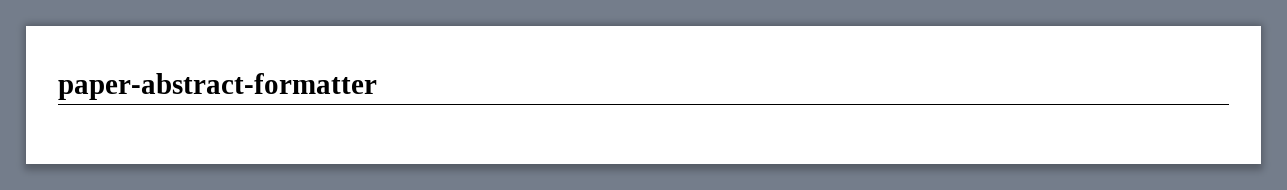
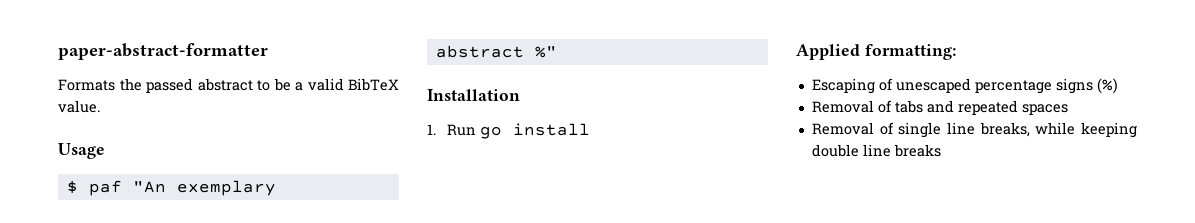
+ Formats the passed abstract to be a valid BibTeX value.
+ Usage
+ $ paf "An exemplary
+ abstract %"
+ Installation
+ 1. Run go install
+ Applied formatting:
+ Escaping of unescaped percentage signs (%)
+ Removal of tabs and repeated spaces
+ Removal of single line breaks, while keeping double line breaks

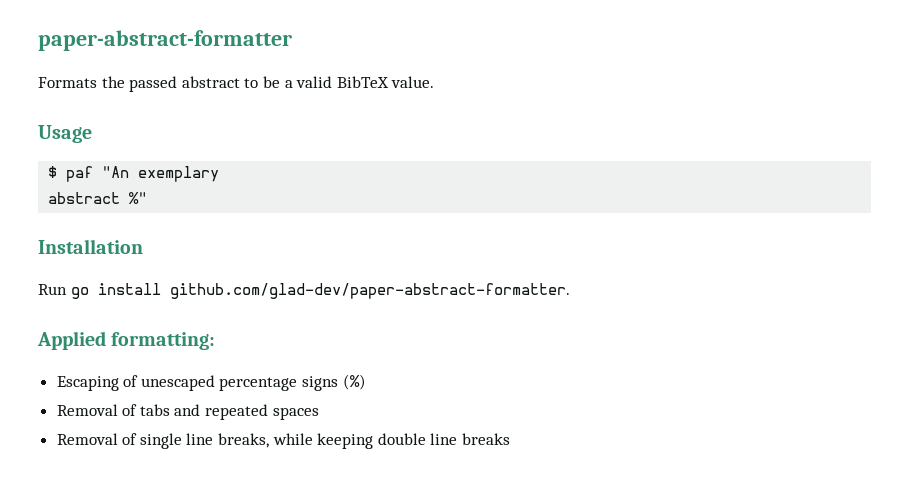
- 1. Run go install
+ Run go install github.com/glad-dev/paper-abstract-formatter.

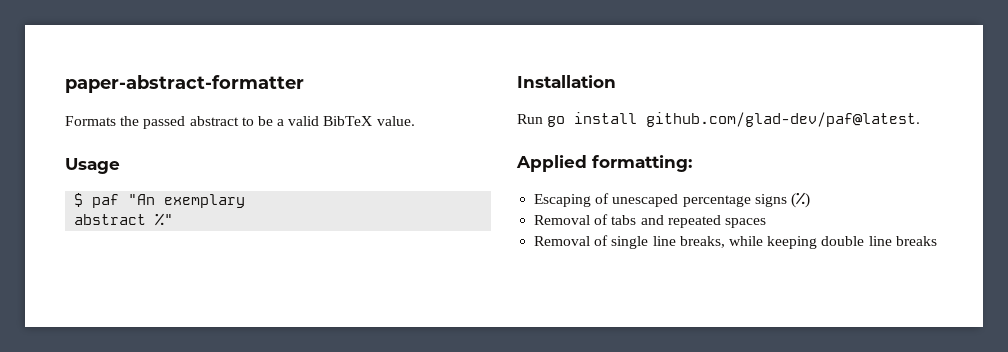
- Run go install github.com/glad-dev/paper-abstract-formatter.
+ Run go install github.com/glad-dev/paf@latest.

